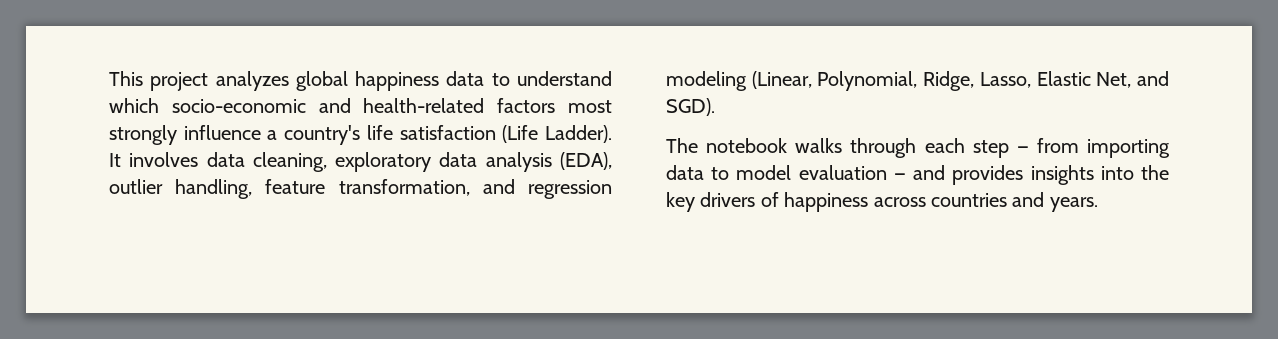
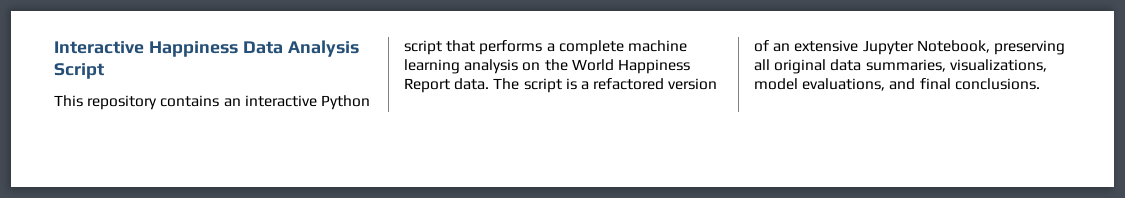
- This project analyzes global happiness data to understand which socio-economic and health-related factors most strongly influence a country's life satisfaction (Life Ladder). It involves data cleaning, exploratory data analysis (EDA), outlier handling, feature transformation, and regression modeling (Linear, Polynomial, Ridge, Lasso, Elastic Net, and SGD).
- The notebook walks through each step — from importing data to model evaluation — and provides insights into the key drivers of happiness across countries and years.
+ Interactive Happiness Data Analysis Script
+ This repository contains an interactive Python script that performs a complete machine learning analysis on the World Happiness Report data. The script is a refactored version of an extensive Jupyter Notebook, preserving all original data summaries, visualizations, model evaluations, and final conclusions.

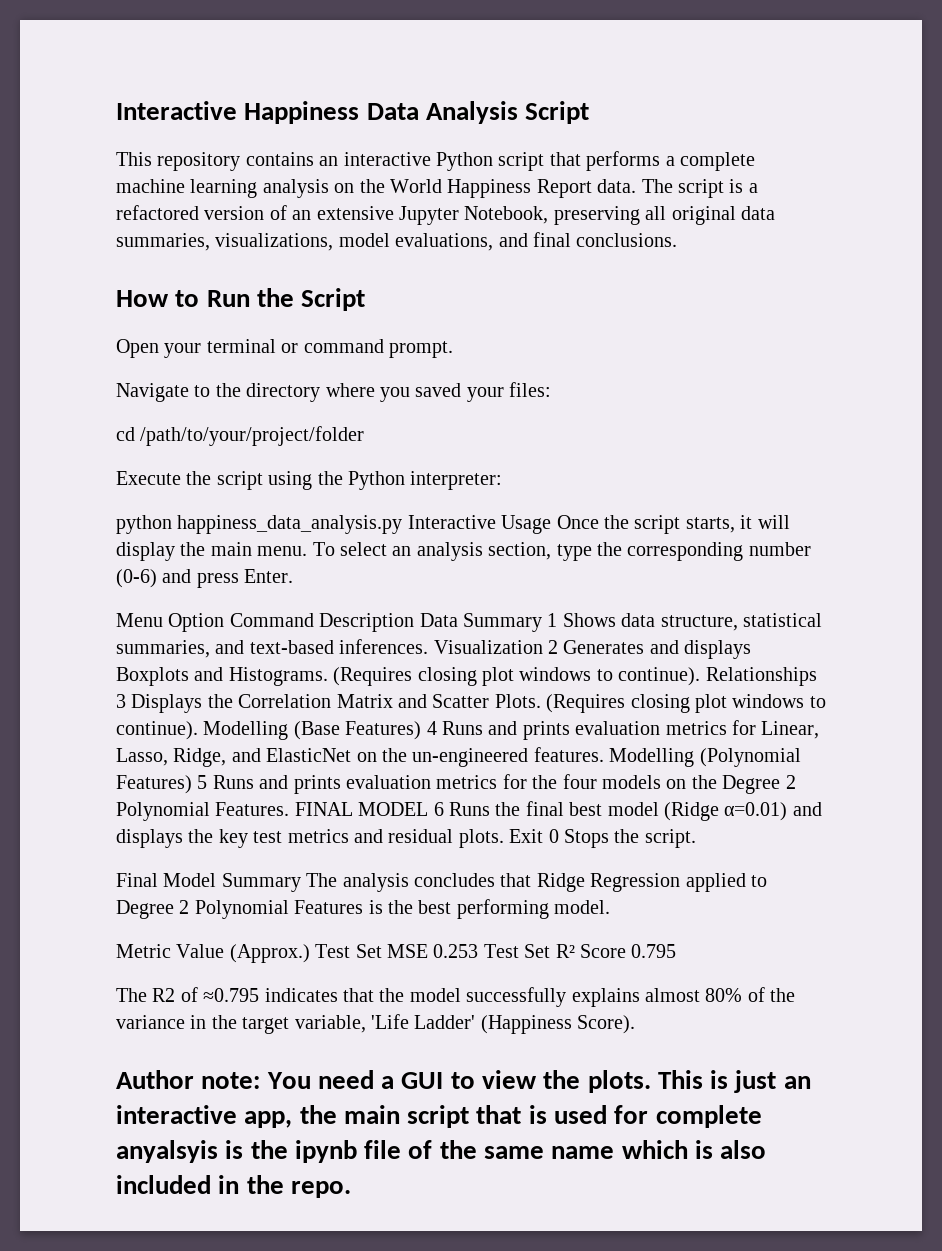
+ How to Run the Script
+ Open your terminal or command prompt.
+ Navigate to the directory where you saved your files:
+ cd /path/to/your/project/folder
+ Execute the script using the Python interpreter:
+ python happiness_data_analysis.py Interactive Usage Once the script starts, it will display the main menu. To select an analysis section, type the corresponding number (0-6) and press Enter.
+ Menu Option Command Description Data Summary 1 Shows data structure, statistical summaries, and text-based inferences. Visualization 2 Generates and displays Boxplots and Histograms. (Requires closing plot windows to continue). Relationships 3 Displays the Correlation Matrix and Scatter Plots. (Requires closing plot windows to continue). Modelling (Base Features) 4 Runs and prints evaluation metrics for Linear, Lasso, Ridge, and ElasticNet on the un-engineered features. Modelling (Polynomial Features) 5 Runs and prints evaluation metrics for the four models on the Degree 2 Polynomial Features. FINAL MODEL 6 Runs the final best model (Ridge α=0.01) and displays the key test metrics and residual plots. Exit 0 Stops the script.
+ Final Model Summary The analysis concludes that Ridge Regression applied to Degree 2 Polynomial Features is the best performing model.
+ Metric Value (Approx.) Test Set MSE 0.253 Test Set R² Score 0.795
+ The R2 of ≈0.795 indicates that the model successfully explains almost 80% of the variance in the target variable, 'Life Ladder' (Happiness Score).
+ Author note: You need a GUI to view the plots. This is just an interactive app, the main script that is used for complete anyalsyis is the ipynb file of the same name which is also included in the repo.

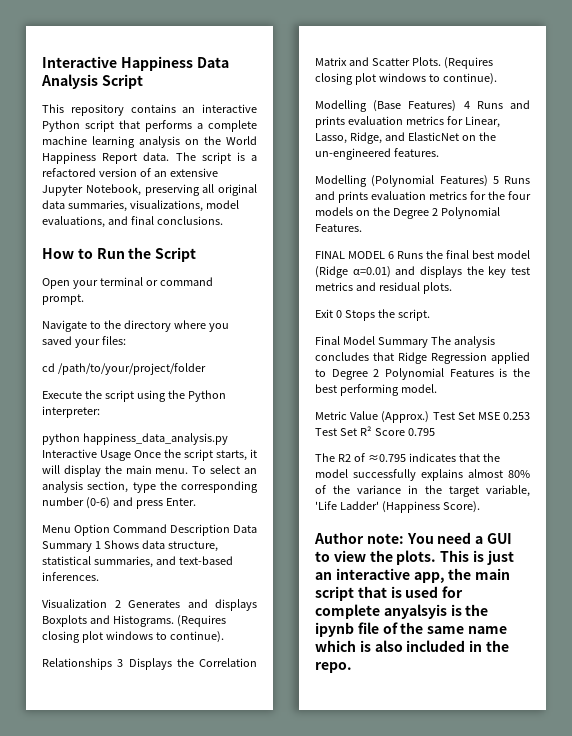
- Menu Option Command Description Data Summary 1 Shows data structure, statistical summaries, and text-based inferences. Visualization 2 Generates and displays Boxplots and Histograms. (Requires closing plot windows to continue). Relationships 3 Displays the Correlation Matrix and Scatter Plots. (Requires closing plot windows to continue). Modelling (Base Features) 4 Runs and prints evaluation metrics for Linear, Lasso, Ridge, and ElasticNet on the un-engineered features. Modelling (Polynomial Features) 5 Runs and prints evaluation metrics for the four models on the Degree 2 Polynomial Features. FINAL MODEL 6 Runs the final best model (Ridge α=0.01) and displays the key test metrics and residual plots. Exit 0 Stops the script.
+ Menu Option Command Description Data Summary 1 Shows data structure, statistical summaries, and text-based inferences.
+ Visualization 2 Generates and displays Boxplots and Histograms. (Requires closing plot windows to continue).
+ Relationships 3 Displays the Correlation Matrix and Scatter Plots. (Requires closing plot windows to continue).
+ Modelling (Base Features) 4 Runs and prints evaluation metrics for Linear, Lasso, Ridge, and ElasticNet on the un-engineered features.
+ Modelling (Polynomial Features) 5 Runs and prints evaluation metrics for the four models on the Degree 2 Polynomial Features.
+ FINAL MODEL 6 Runs the final best model (Ridge α=0.01) and displays the key test metrics and residual plots.
+ Exit 0 Stops the script.

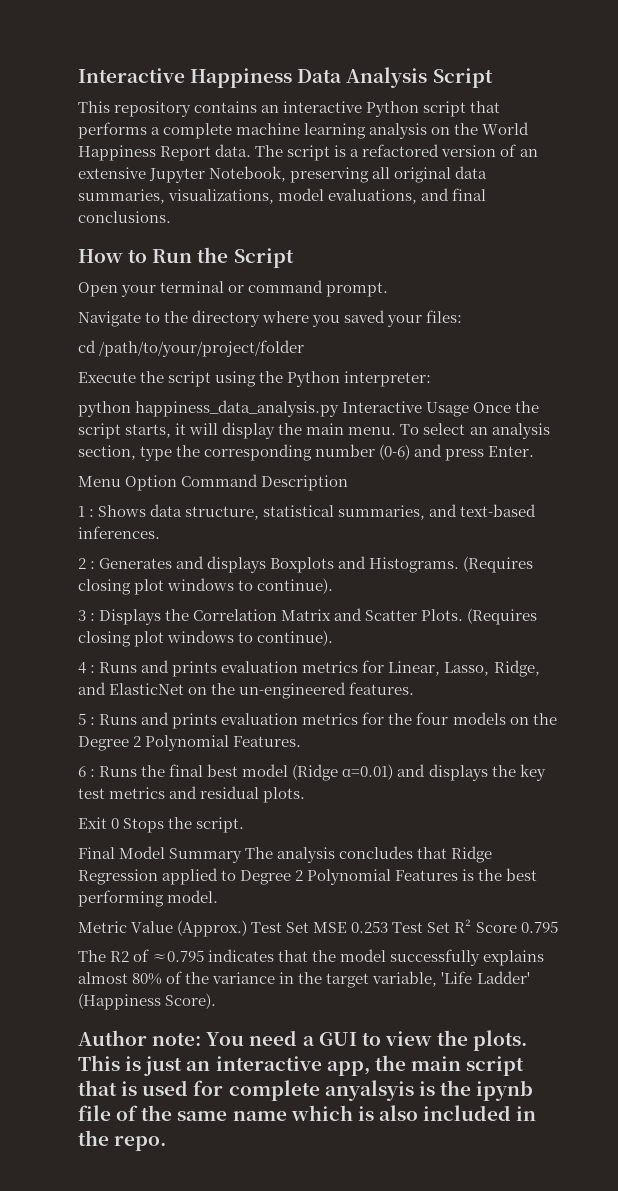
- Menu Option Command Description Data Summary 1 Shows data structure, statistical summaries, and text-based inferences.
+ Menu Option Command Description
+ 1 : Shows data structure, statistical summaries, and text-based inferences.
- Visualization 2 Generates and displays Boxplots and Histograms.
+ 2 : Generates and displays Boxplots and Histograms.
- Relationships 3 Displays the Correlation Matrix and Scatter Plots.
+ 3 : Displays the Correlation Matrix and Scatter Plots.
- Modelling (Base Features) 4 Runs and prints evaluation metrics for Linear, Lasso, Ridge, and ElasticNet on the un-engineered features.
+ 4 : Runs and prints evaluation metrics for Linear, Lasso, Ridge, and ElasticNet on the un-engineered features.
- Modelling (Polynomial Features) 5 Runs and prints evaluation metrics for the four models on the Degree 2 Polynomial Features.
+ 5 : Runs and prints evaluation metrics for the four models on the Degree 2 Polynomial Features.
- FINAL MODEL 6 Runs the final best model (Ridge α=0.01) and displays the key test metrics and residual plots.
+ 6 : Runs the final best model (Ridge α=0.01) and displays the key test metrics and residual plots.

